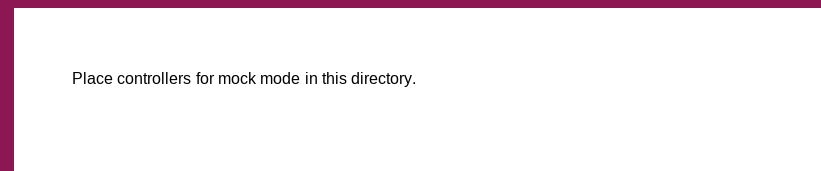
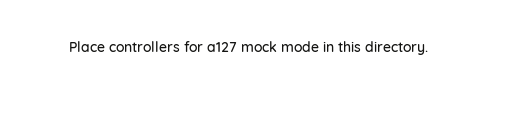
- Place controllers for mock mode in this directory.
+ Place controllers for a127 mock mode in this directory.

